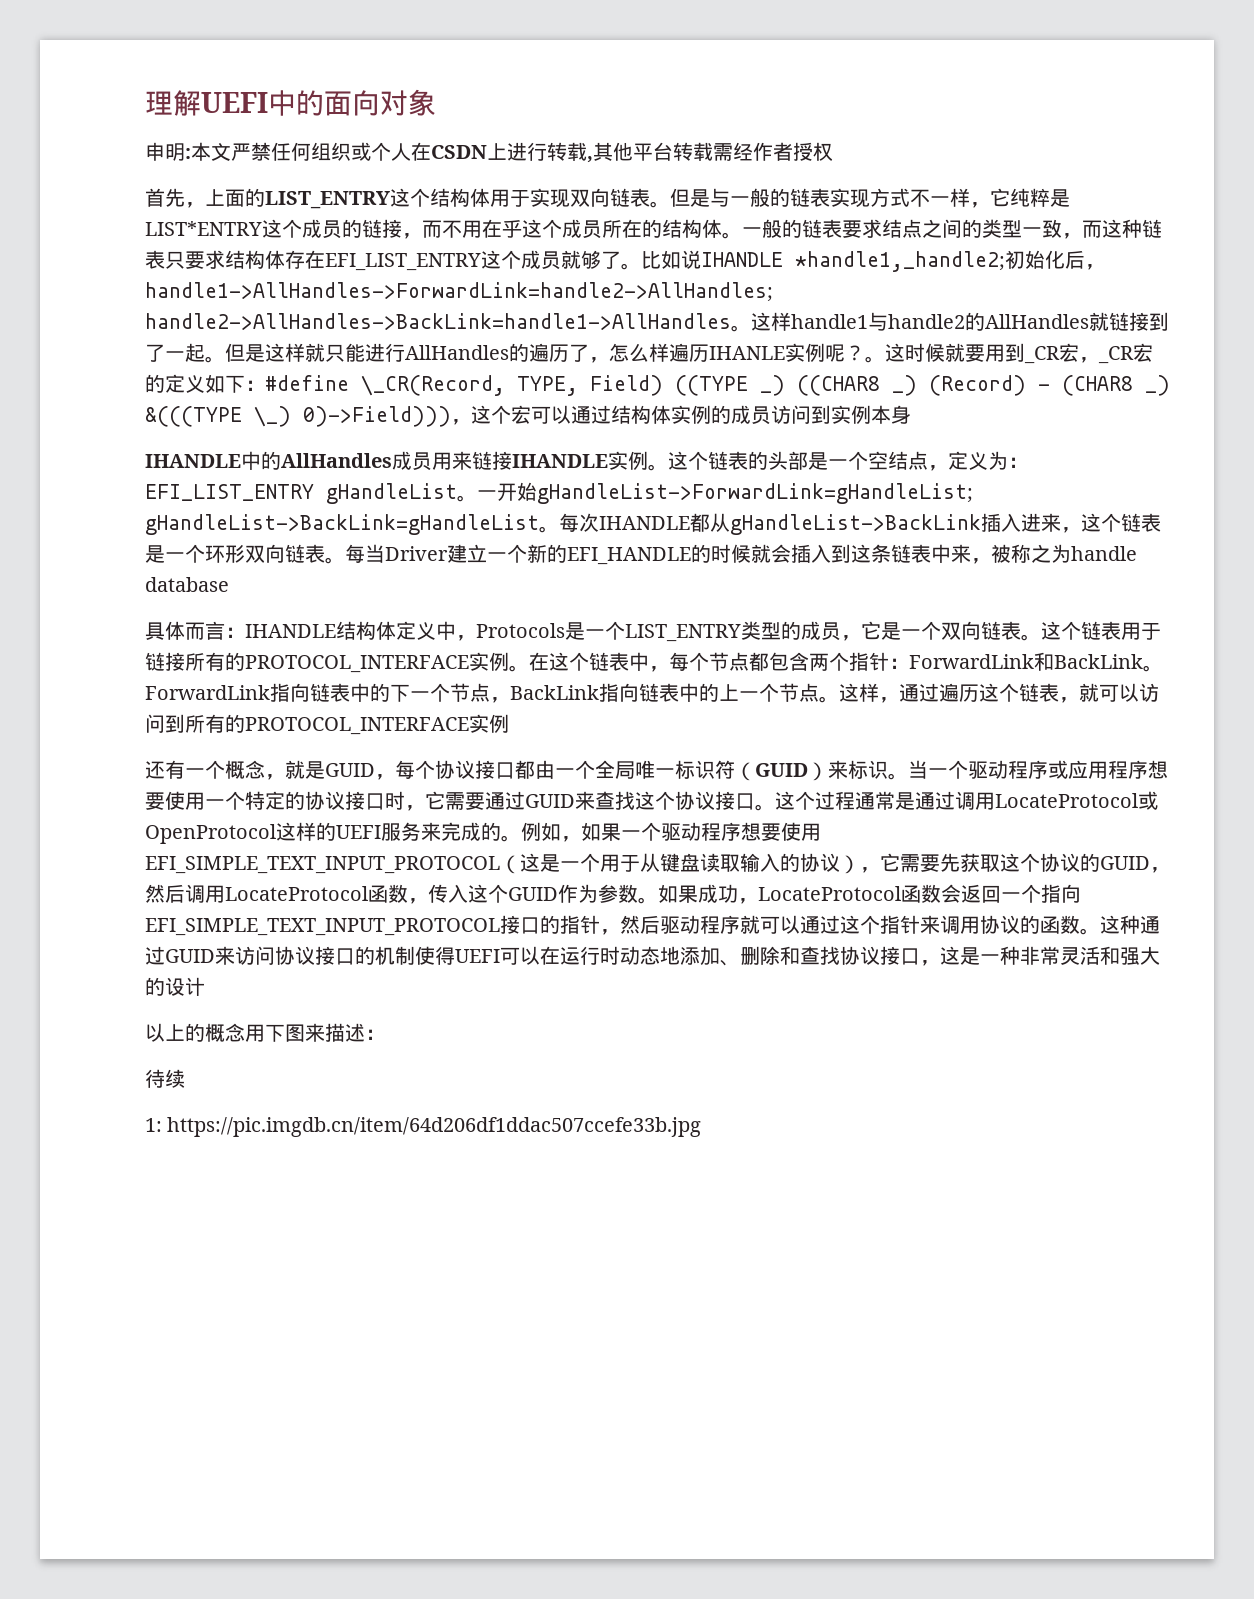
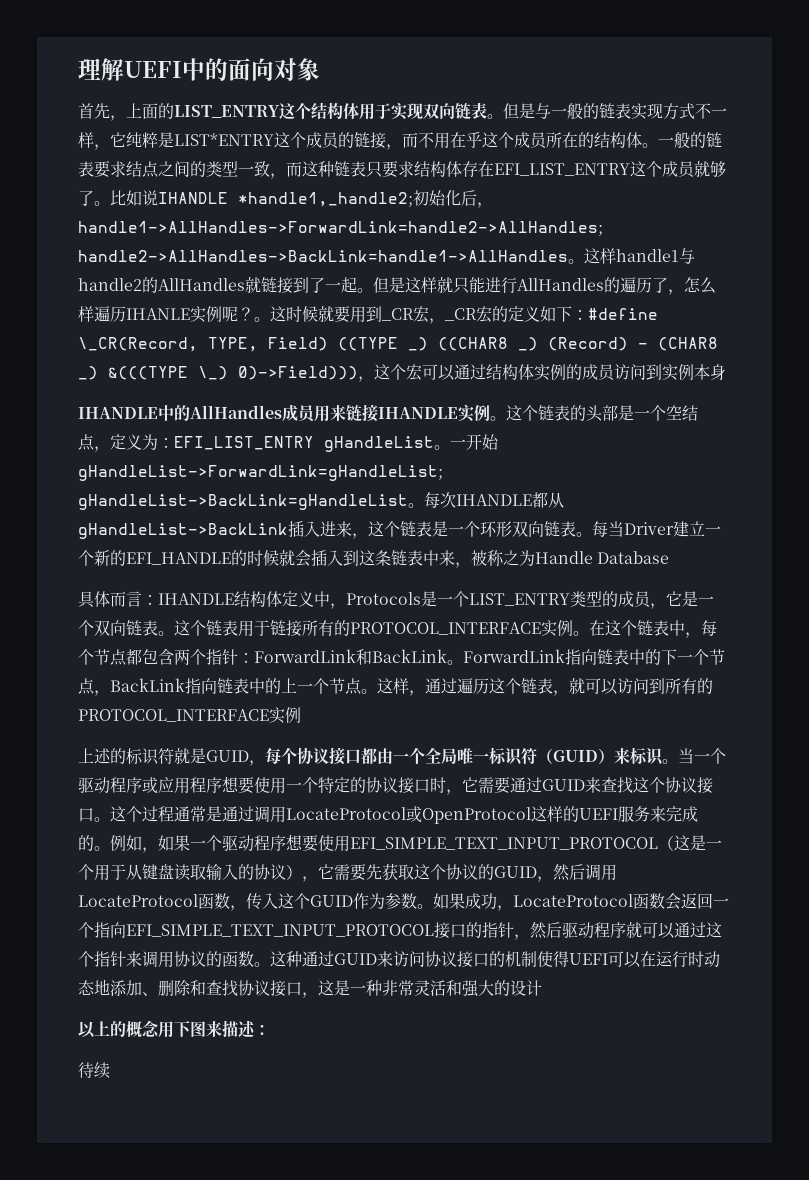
- 申明:本文严禁任何组织或个人在CSDN上进行转载,其他平台转载需经作者授权
- 每当Driver建立一个新的EFI_HANDLE的时候就会插入到这条链表中来，被称之为handle database
+ 每当Driver建立一个新的EFI_HANDLE的时候就会插入到这条链表中来，被称之为Handle Database
- 还有一个概念，就是GUID，每个协议接口都由一个全局唯一标识符（GUID）来标识。
+ 上述的标识符就是GUID，每个协议接口都由一个全局唯一标识符（GUID）来标识。
- 1: https://pic.imgdb.cn/item/64d206df1ddac507ccefe33b.jpg

